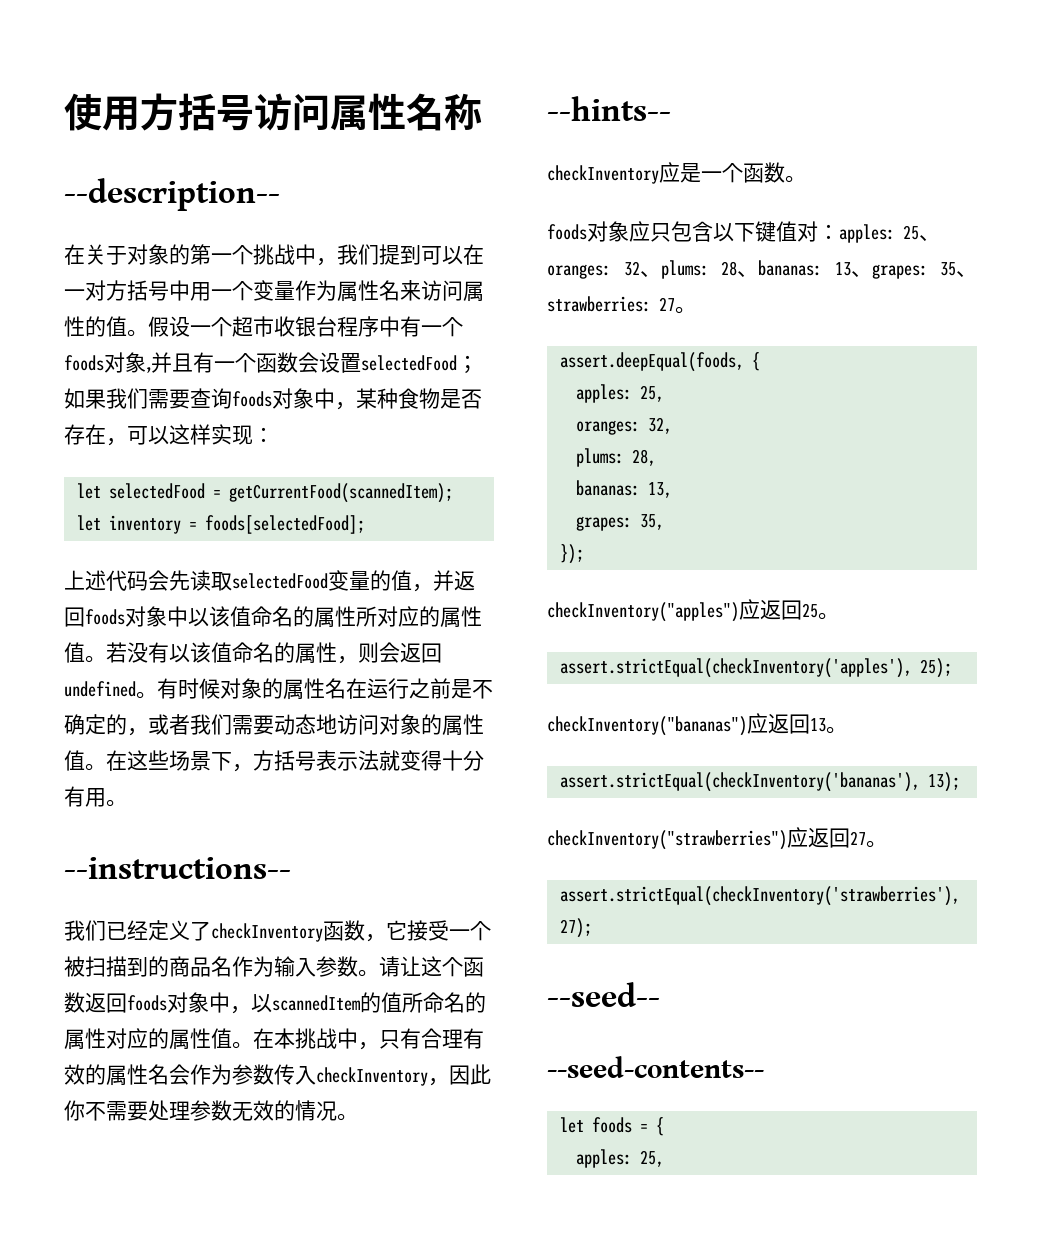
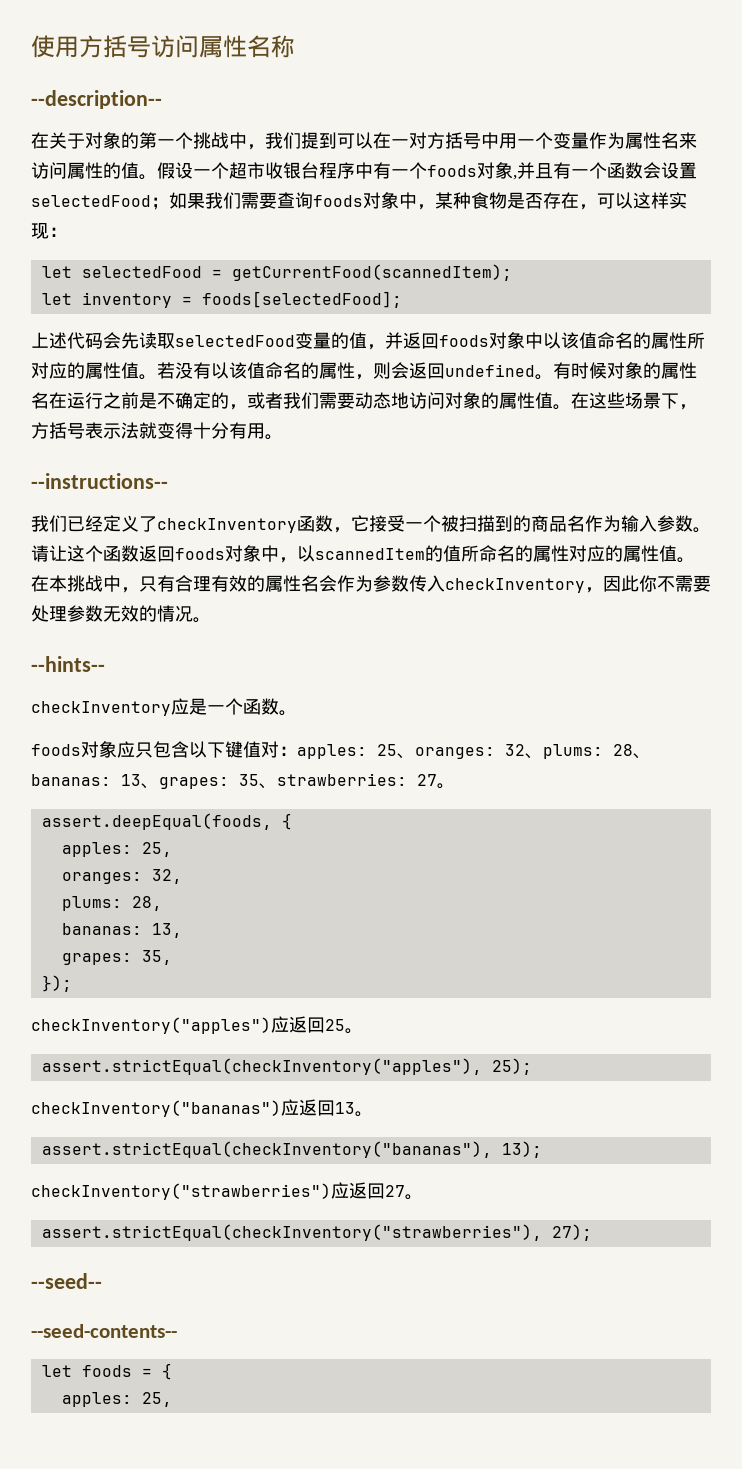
- assert.strictEqual(checkInventory('apples'), 25);
+ assert.strictEqual(checkInventory("apples"), 25);
- assert.strictEqual(checkInventory('bananas'), 13);
+ assert.strictEqual(checkInventory("bananas"), 13);
- assert.strictEqual(checkInventory('strawberries'), 27);
+ assert.strictEqual(checkInventory("strawberries"), 27);

